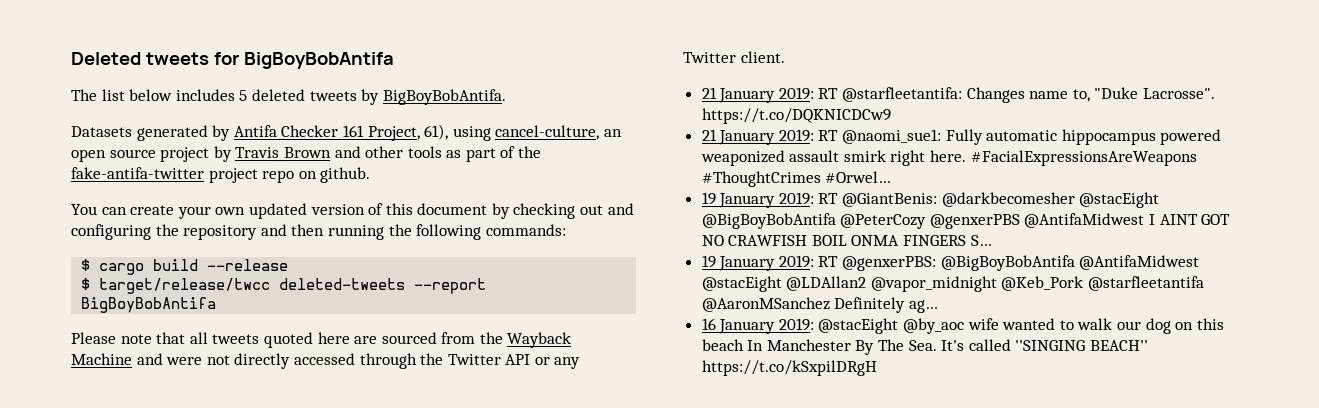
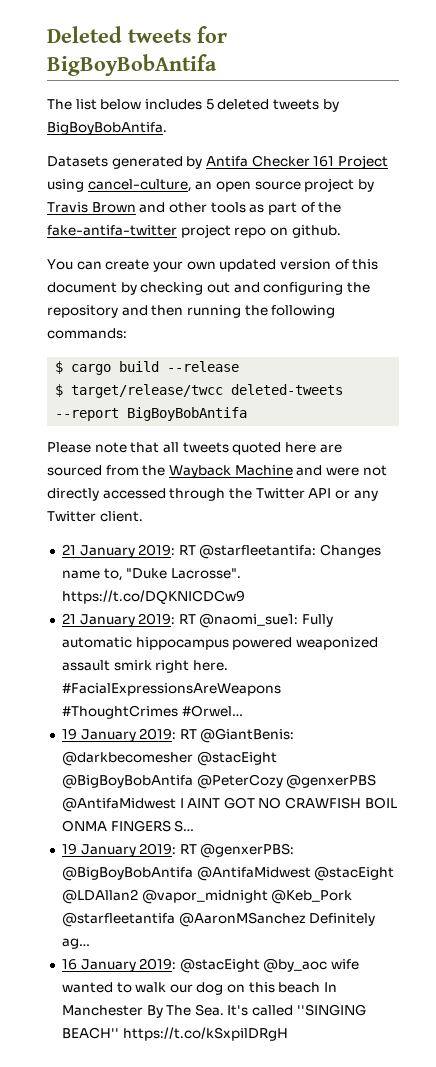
- Datasets generated by Antifa Checker 161 Project, 61), using cancel-culture, an open source project by Travis Brown and other tools as part of the fake-antifa-twitter project repo on github.
+ Datasets generated by Antifa Checker 161 Project using cancel-culture, an open source project by Travis Brown and other tools as part of the fake-antifa-twitter project repo on github.

